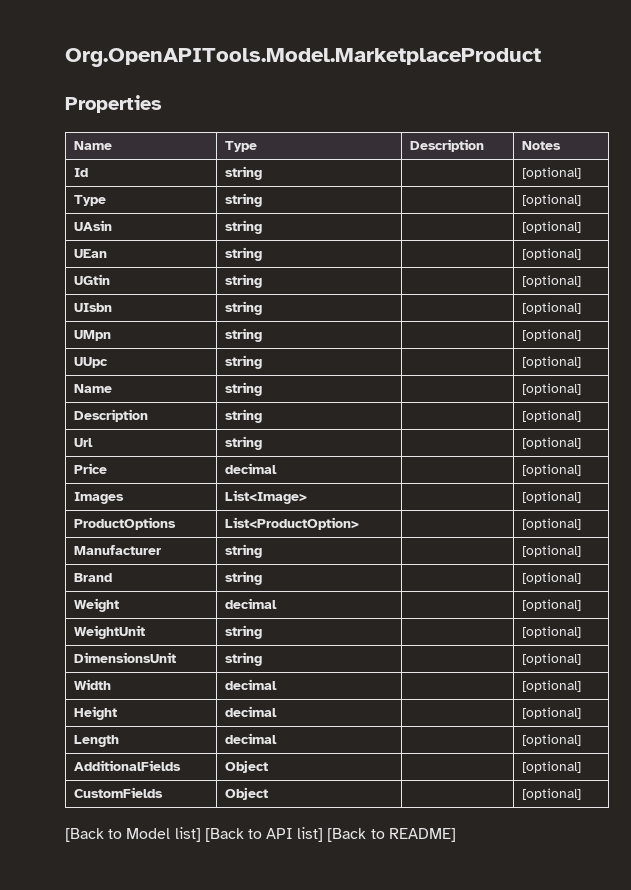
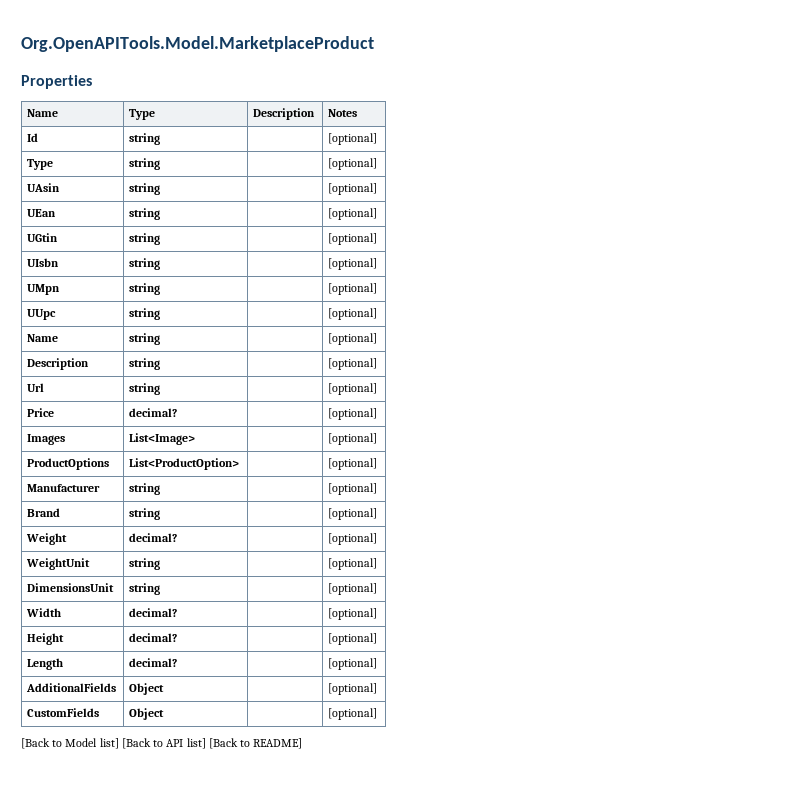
- Price | decimal | | [optional]
+ Price | decimal? | | [optional]
- Weight | decimal | | [optional]
+ Weight | decimal? | | [optional]
- Width | decimal | | [optional]
+ Width | decimal? | | [optional]
- Height | decimal | | [optional]
+ Height | decimal? | | [optional]
- Length | decimal | | [optional]
+ Length | decimal? | | [optional]

